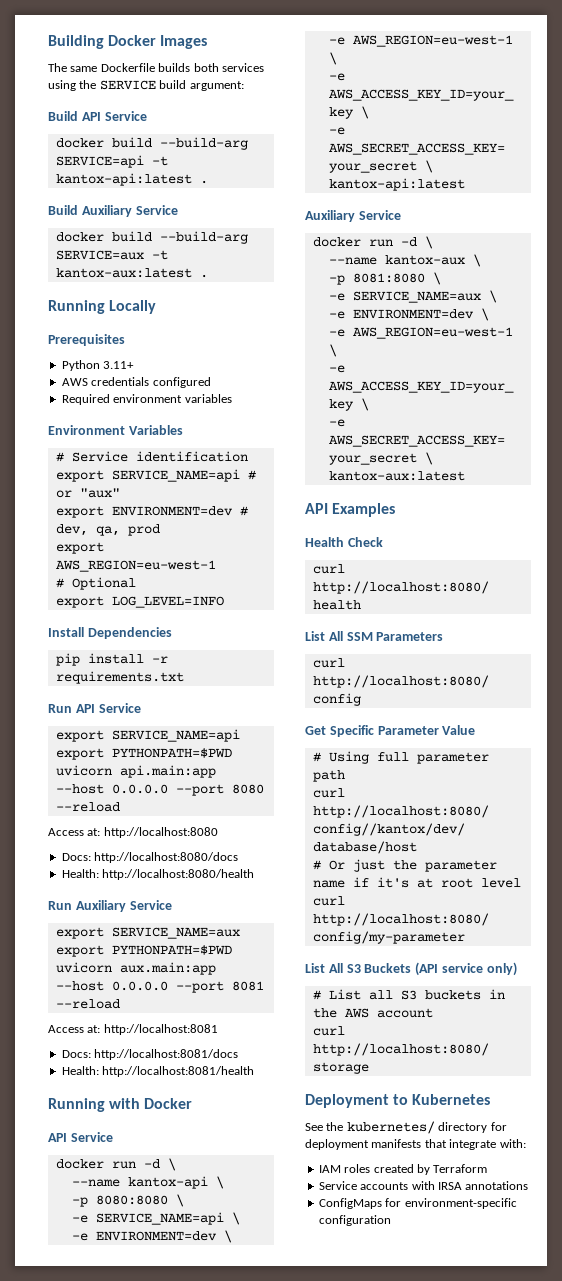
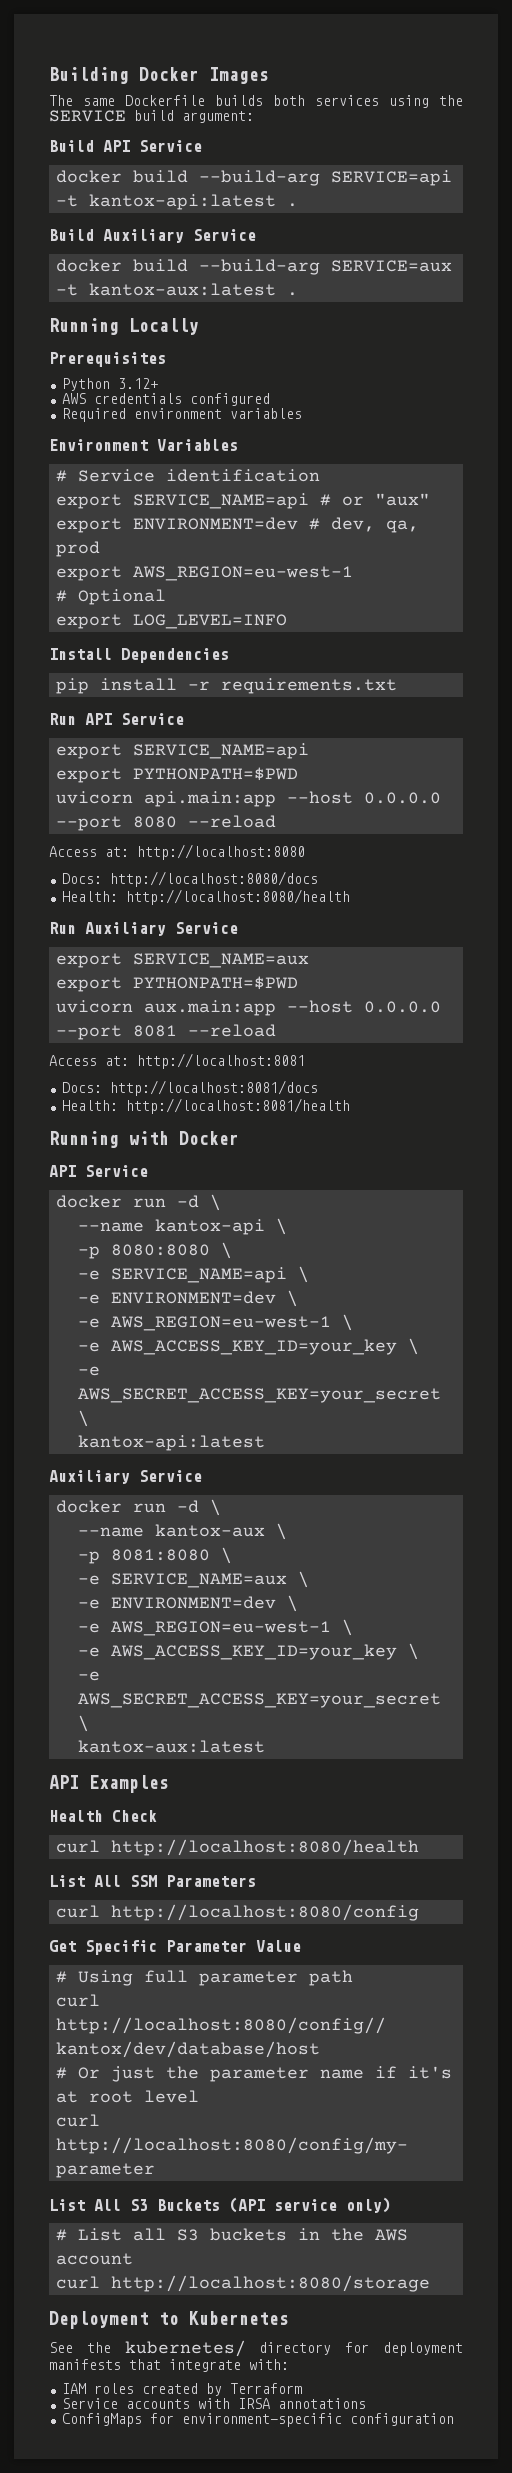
- Python 3.11+
+ Python 3.12+

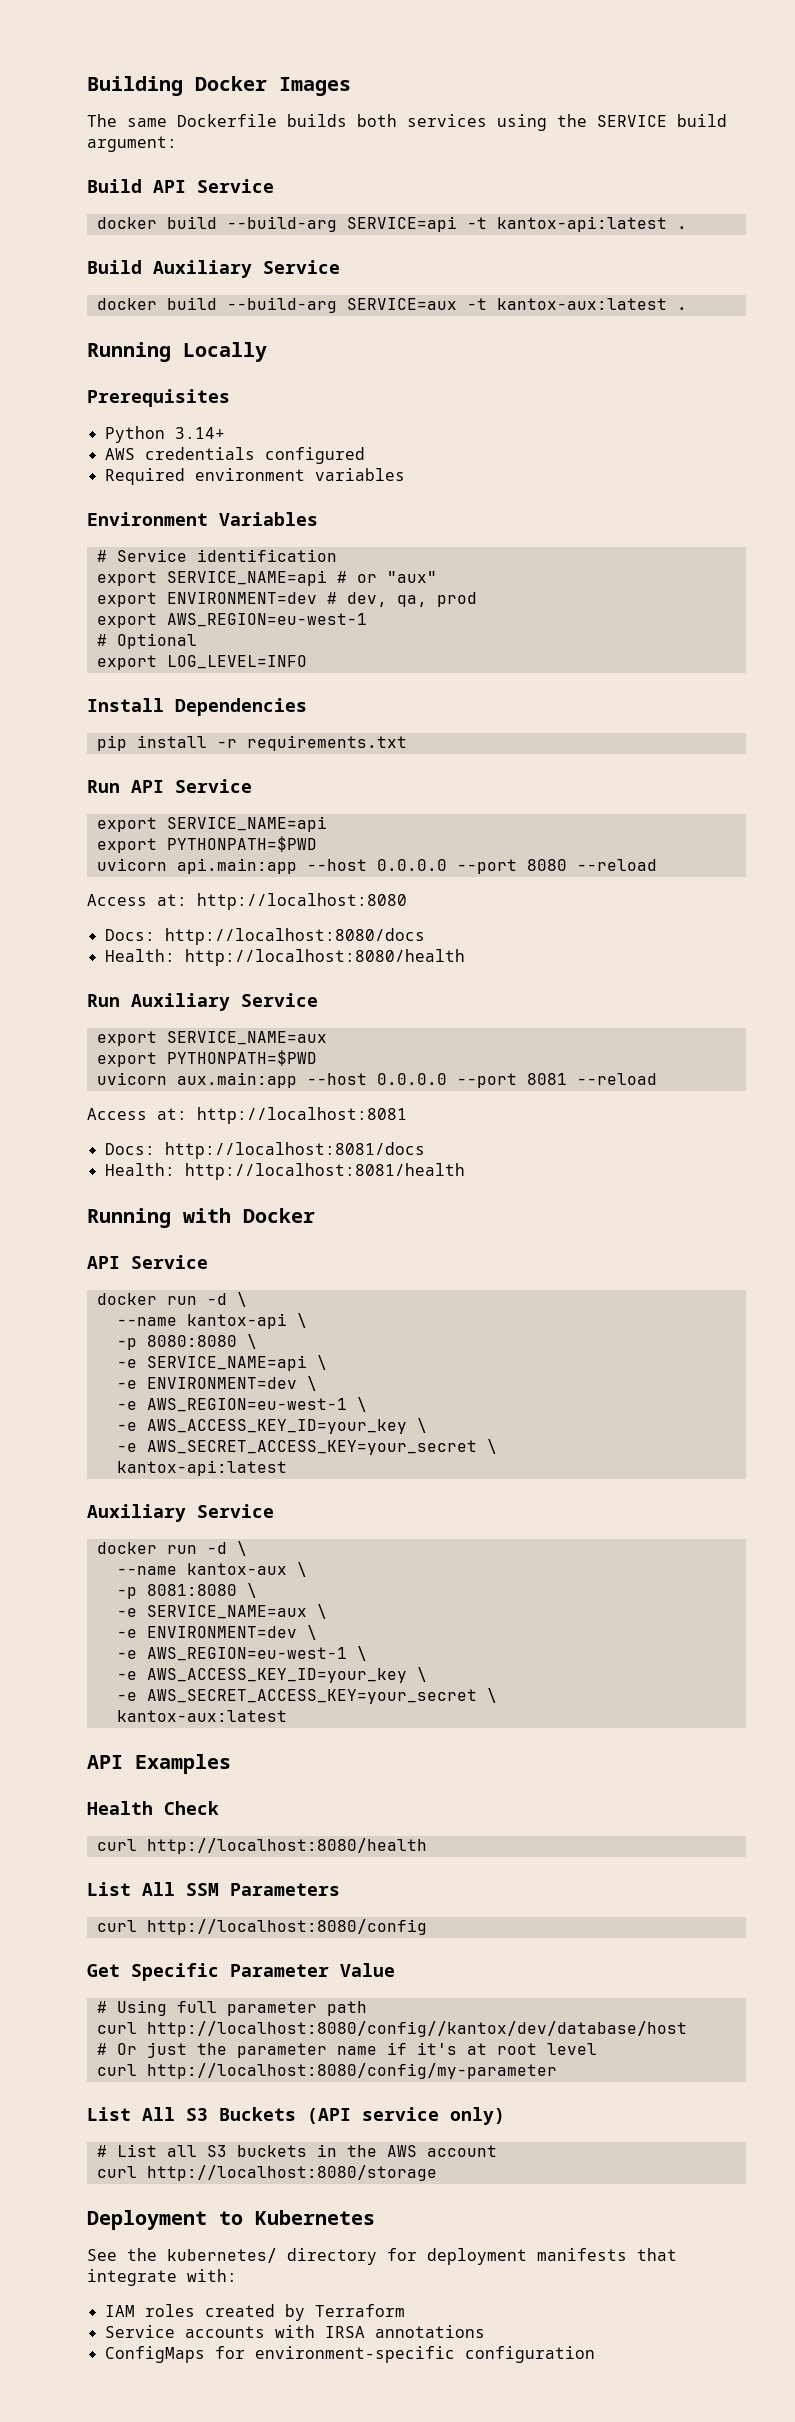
- Python 3.12+
+ Python 3.14+

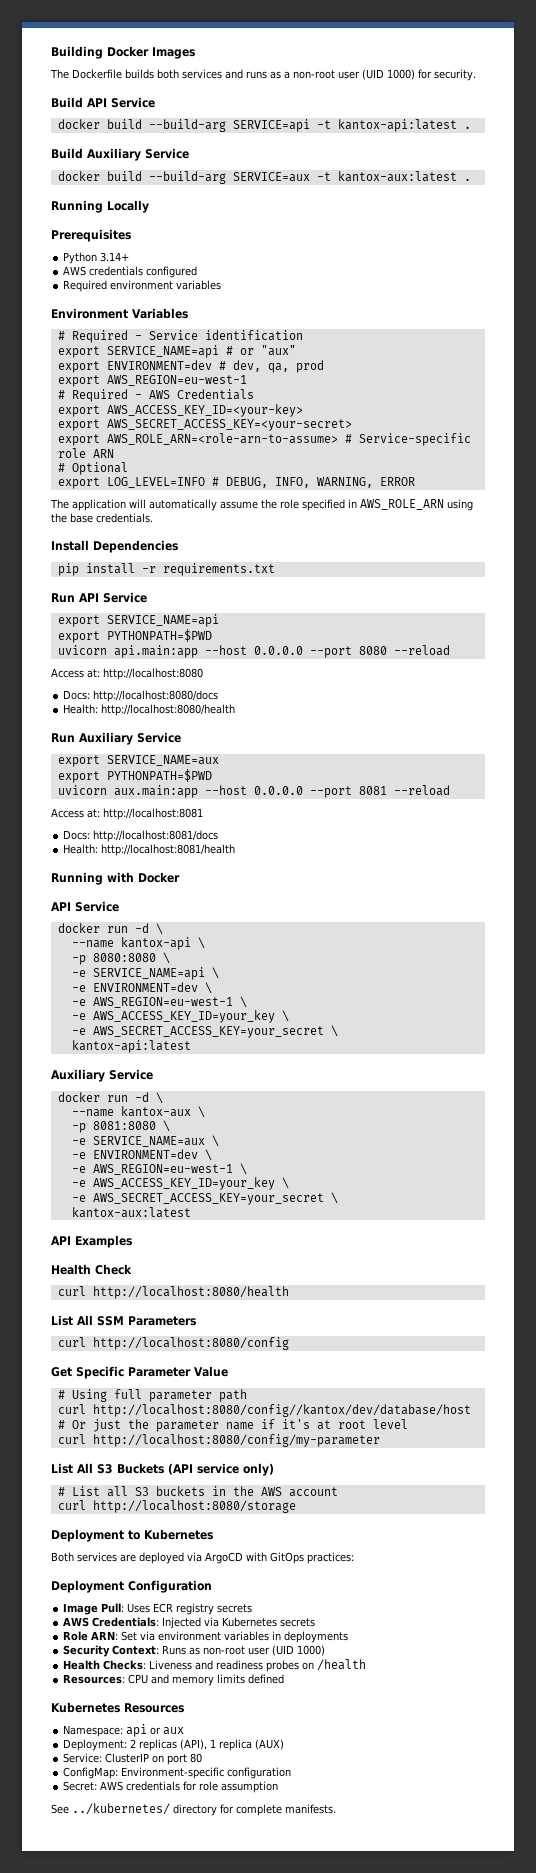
- The same Dockerfile builds both services using the SERVICE build argument:
+ The Dockerfile builds both services and runs as a non-root user (UID 1000) for security.
- # Service identification
+ # Required - Service identification
+ # Required - AWS Credentials
+ export AWS_ACCESS_KEY_ID=<your-key>
+ export AWS_SECRET_ACCESS_KEY=<your-secret>
+ export AWS_ROLE_ARN=<role-arn-to-assume> # Service-specific role ARN
  # Optional
- export LOG_LEVEL=INFO
+ export LOG_LEVEL=INFO # DEBUG, INFO, WARNING, ERROR
+ The application will automatically assume the role specified in AWS_ROLE_ARN using the base credentials.
- See the kubernetes/ directory for deployment manifests that integrate with:
- IAM roles created by Terraform
- Service accounts with IRSA annotations
- ConfigMaps for environment-specific configuration
+ Both services are deployed via ArgoCD with GitOps practices:
+ Deployment Configuration
+ Image Pull: Uses ECR registry secrets
+ AWS Credentials: Injected via Kubernetes secrets
+ Role ARN: Set via environment variables in deployments
+ Security Context: Runs as non-root user (UID 1000)
+ Health Checks: Liveness and readiness probes on /health
+ Resources: CPU and memory limits defined
+ Kubernetes Resources
+ Namespace: api or aux
+ Deployment: 2 replicas (API), 1 replica (AUX)
+ Service: ClusterIP on port 80
+ ConfigMap: Environment-specific configuration
+ Secret: AWS credentials for role assumption
+ See ../kubernetes/ directory for complete manifests.

